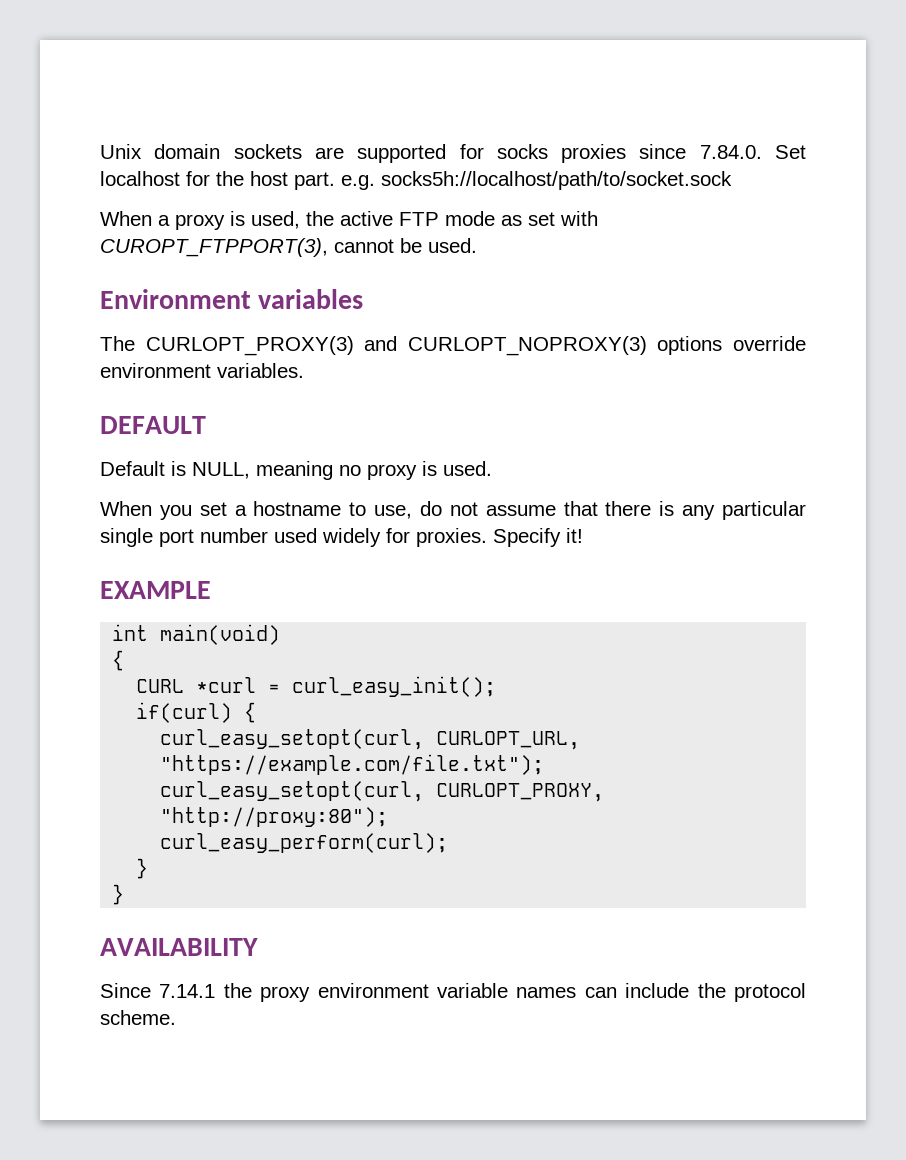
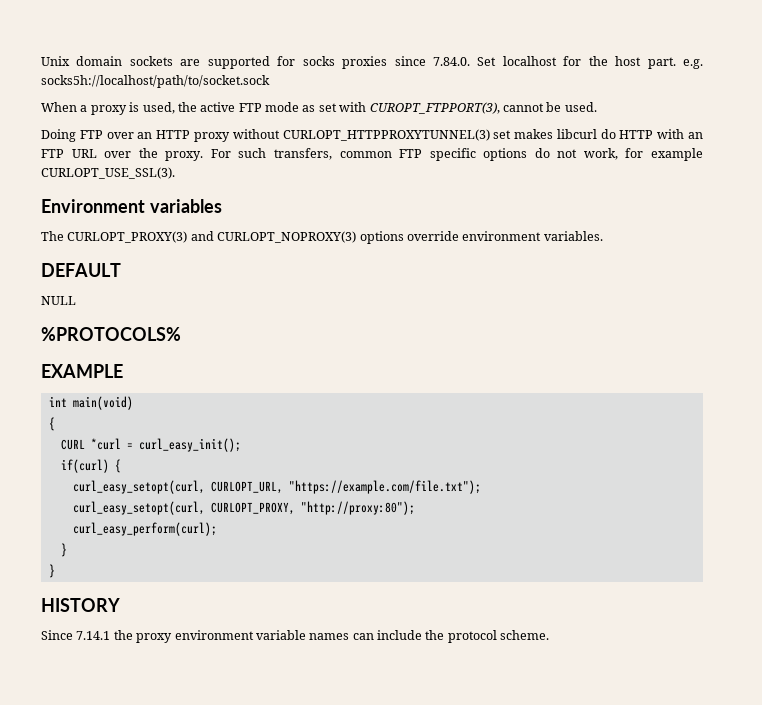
+ Doing FTP over an HTTP proxy without CURLOPT_HTTPPROXYTUNNEL(3) set makes libcurl do HTTP with an FTP URL over the proxy. For such transfers, common FTP specific options do not work, for example CURLOPT_USE_SSL(3).
- Default is NULL, meaning no proxy is used.
- When you set a hostname to use, do not assume that there is any particular single port number used widely for proxies. Specify it!
+ NULL
+ %PROTOCOLS%
- AVAILABILITY
+ HISTORY

